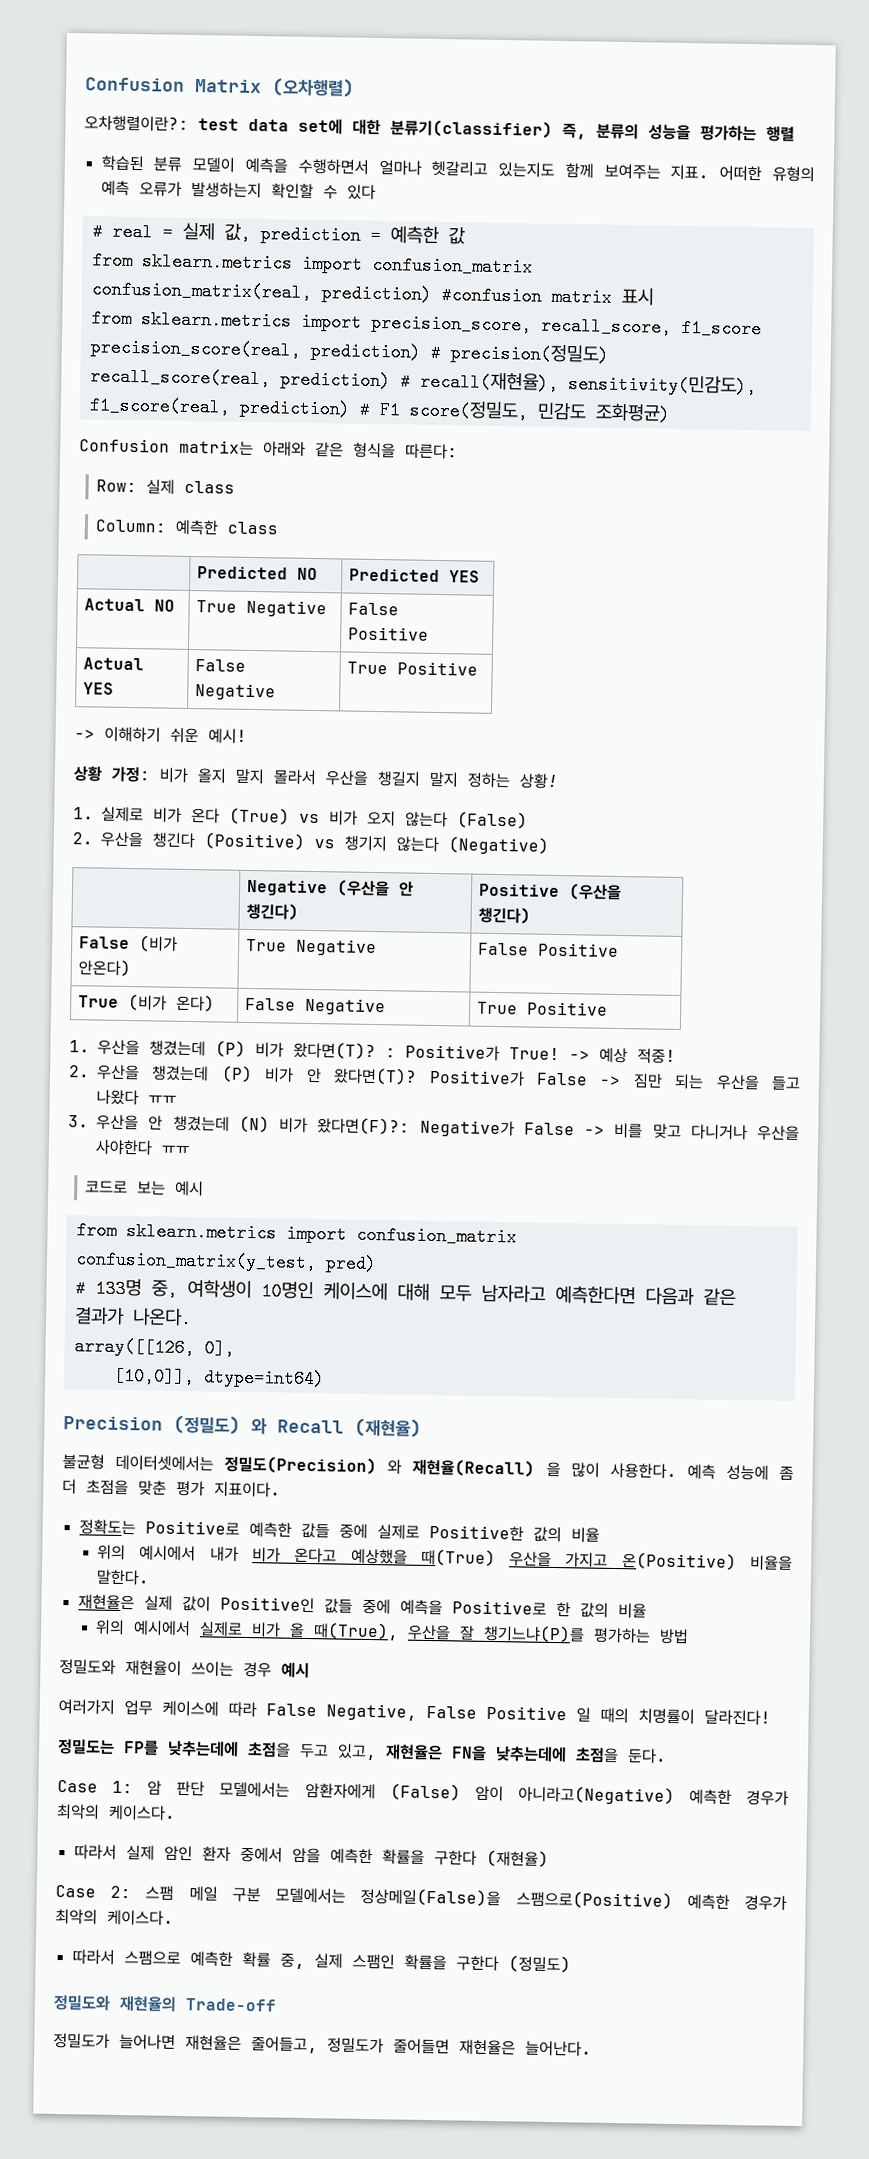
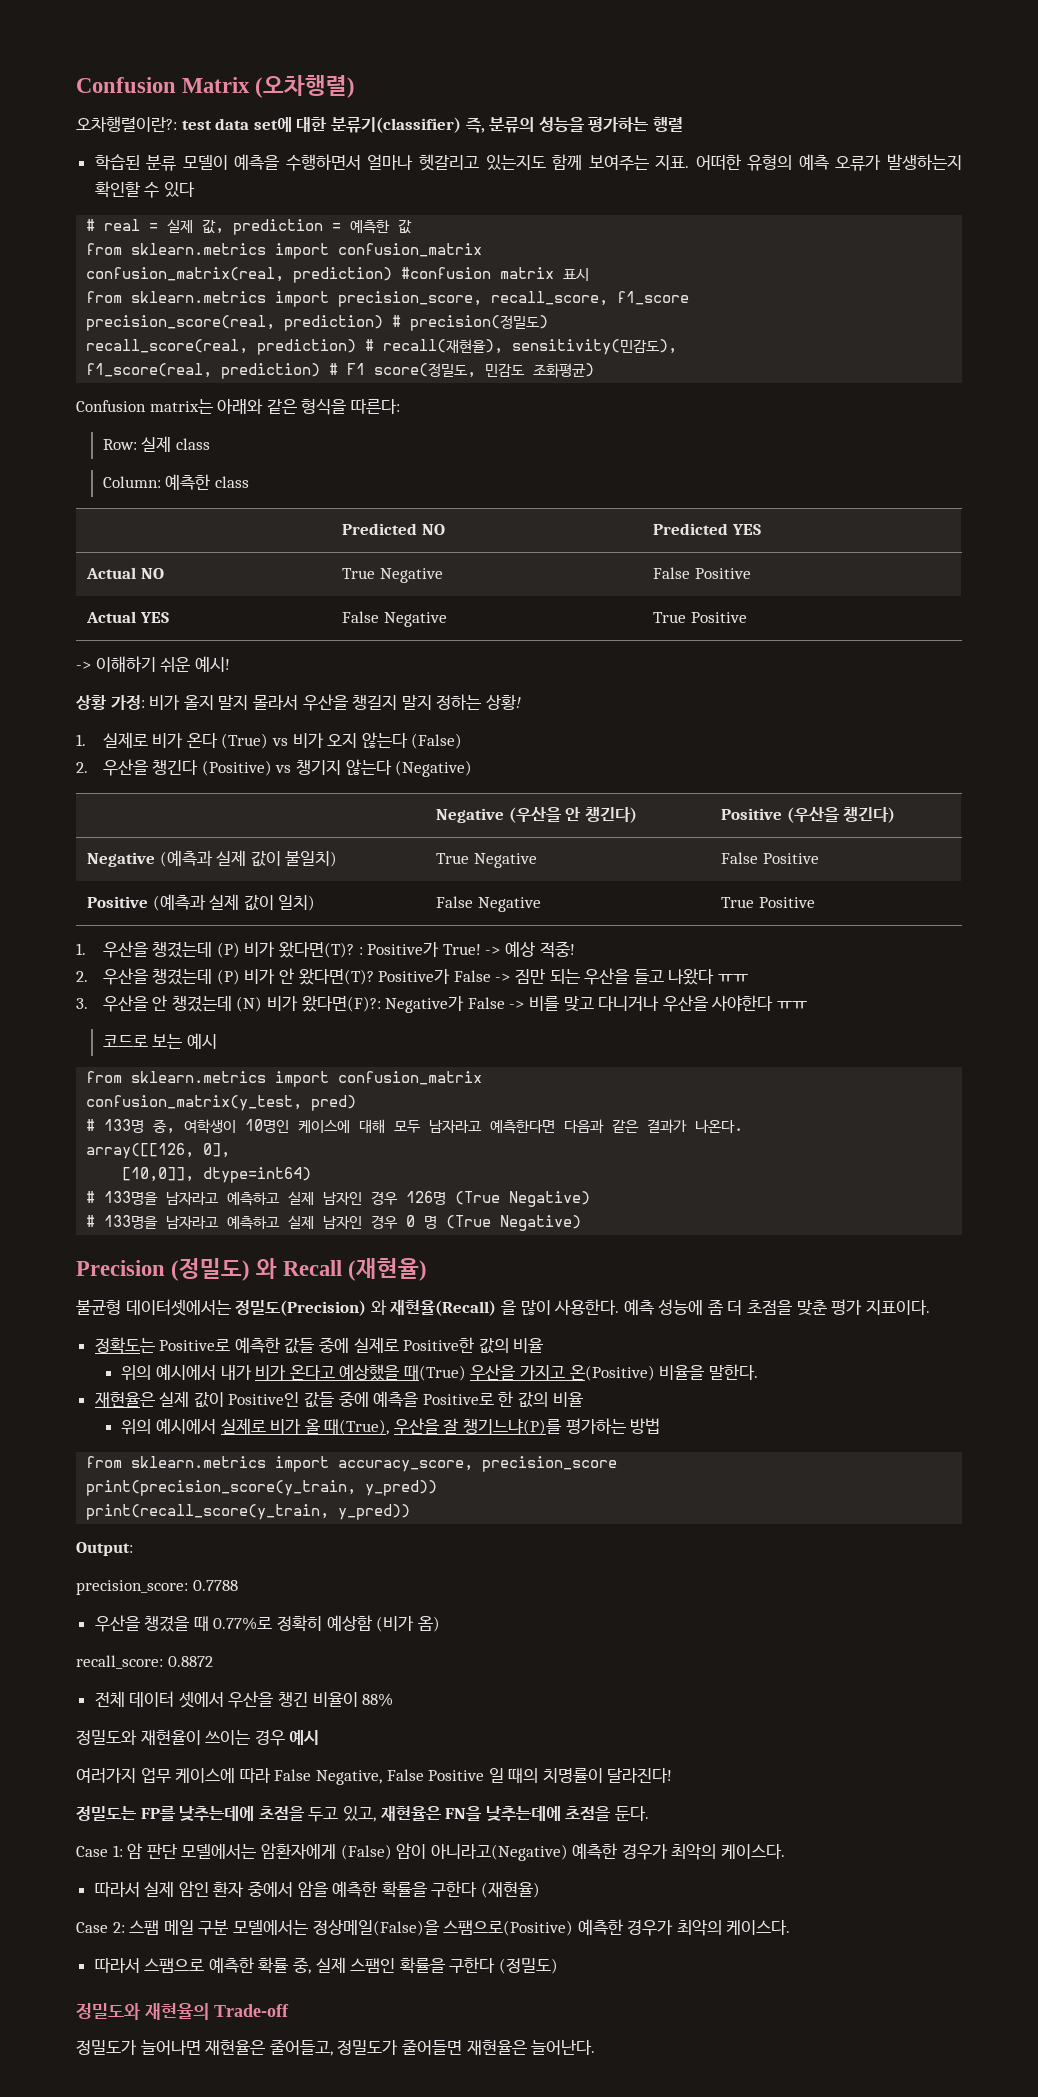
- False (비가 안온다) | True Negative | False Positive
- True (비가 온다) | False Negative | True Positive
+ Negative (예측과 실제 값이 불일치) | True Negative | False Positive
+ Positive (예측과 실제 값이 일치) | False Negative | True Positive
+ # 133명을 남자라고 예측하고 실제 남자인 경우 126명 (True Negative)
+ # 133명을 남자라고 예측하고 실제 남자인 경우 0 명 (True Negative)
+ from sklearn.metrics import accuracy_score, precision_score
+ print(precision_score(y_train, y_pred))
+ print(recall_score(y_train, y_pred))
+ Output:
+ precision_score: 0.7788
+ 우산을 챙겼을 때 0.77%로 정확히 예상함 (비가 옴)
+ recall_score: 0.8872
+ 전체 데이터 셋에서 우산을 챙긴 비율이 88%

